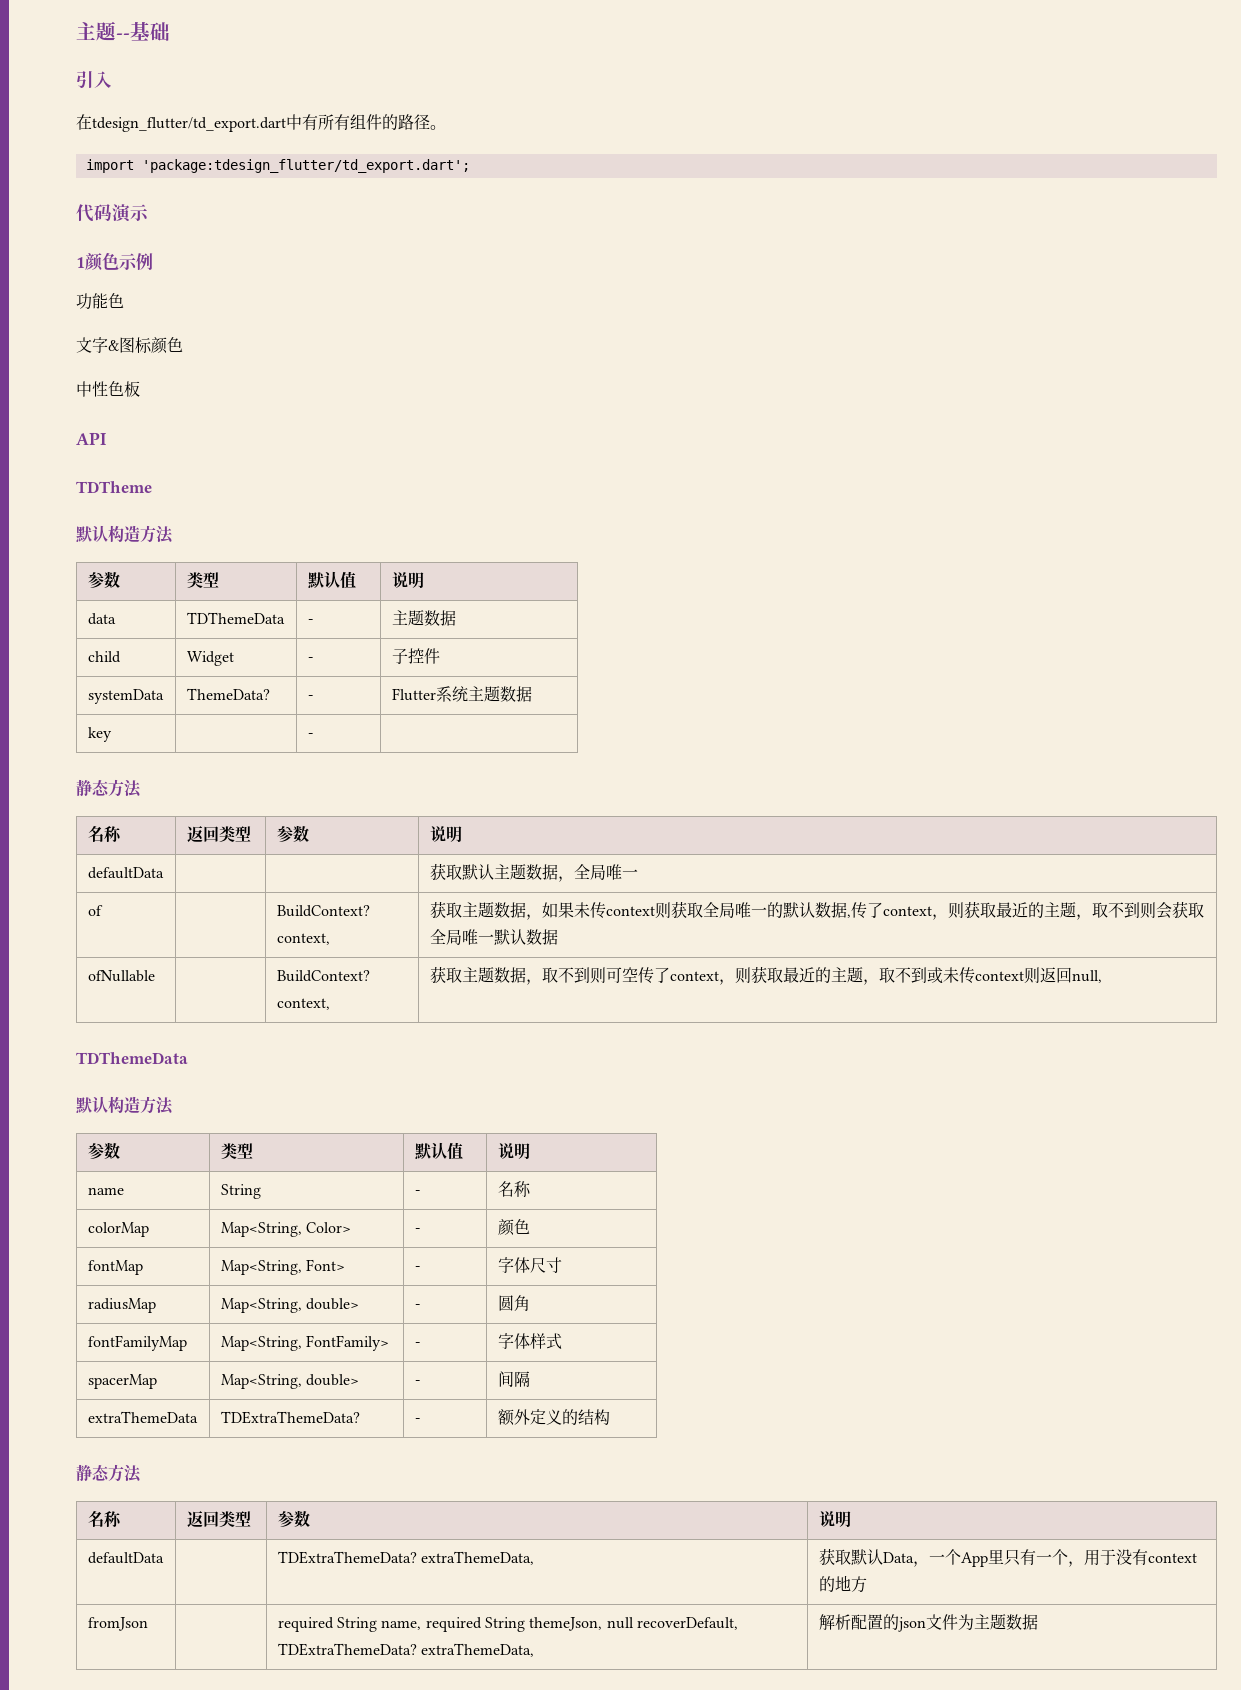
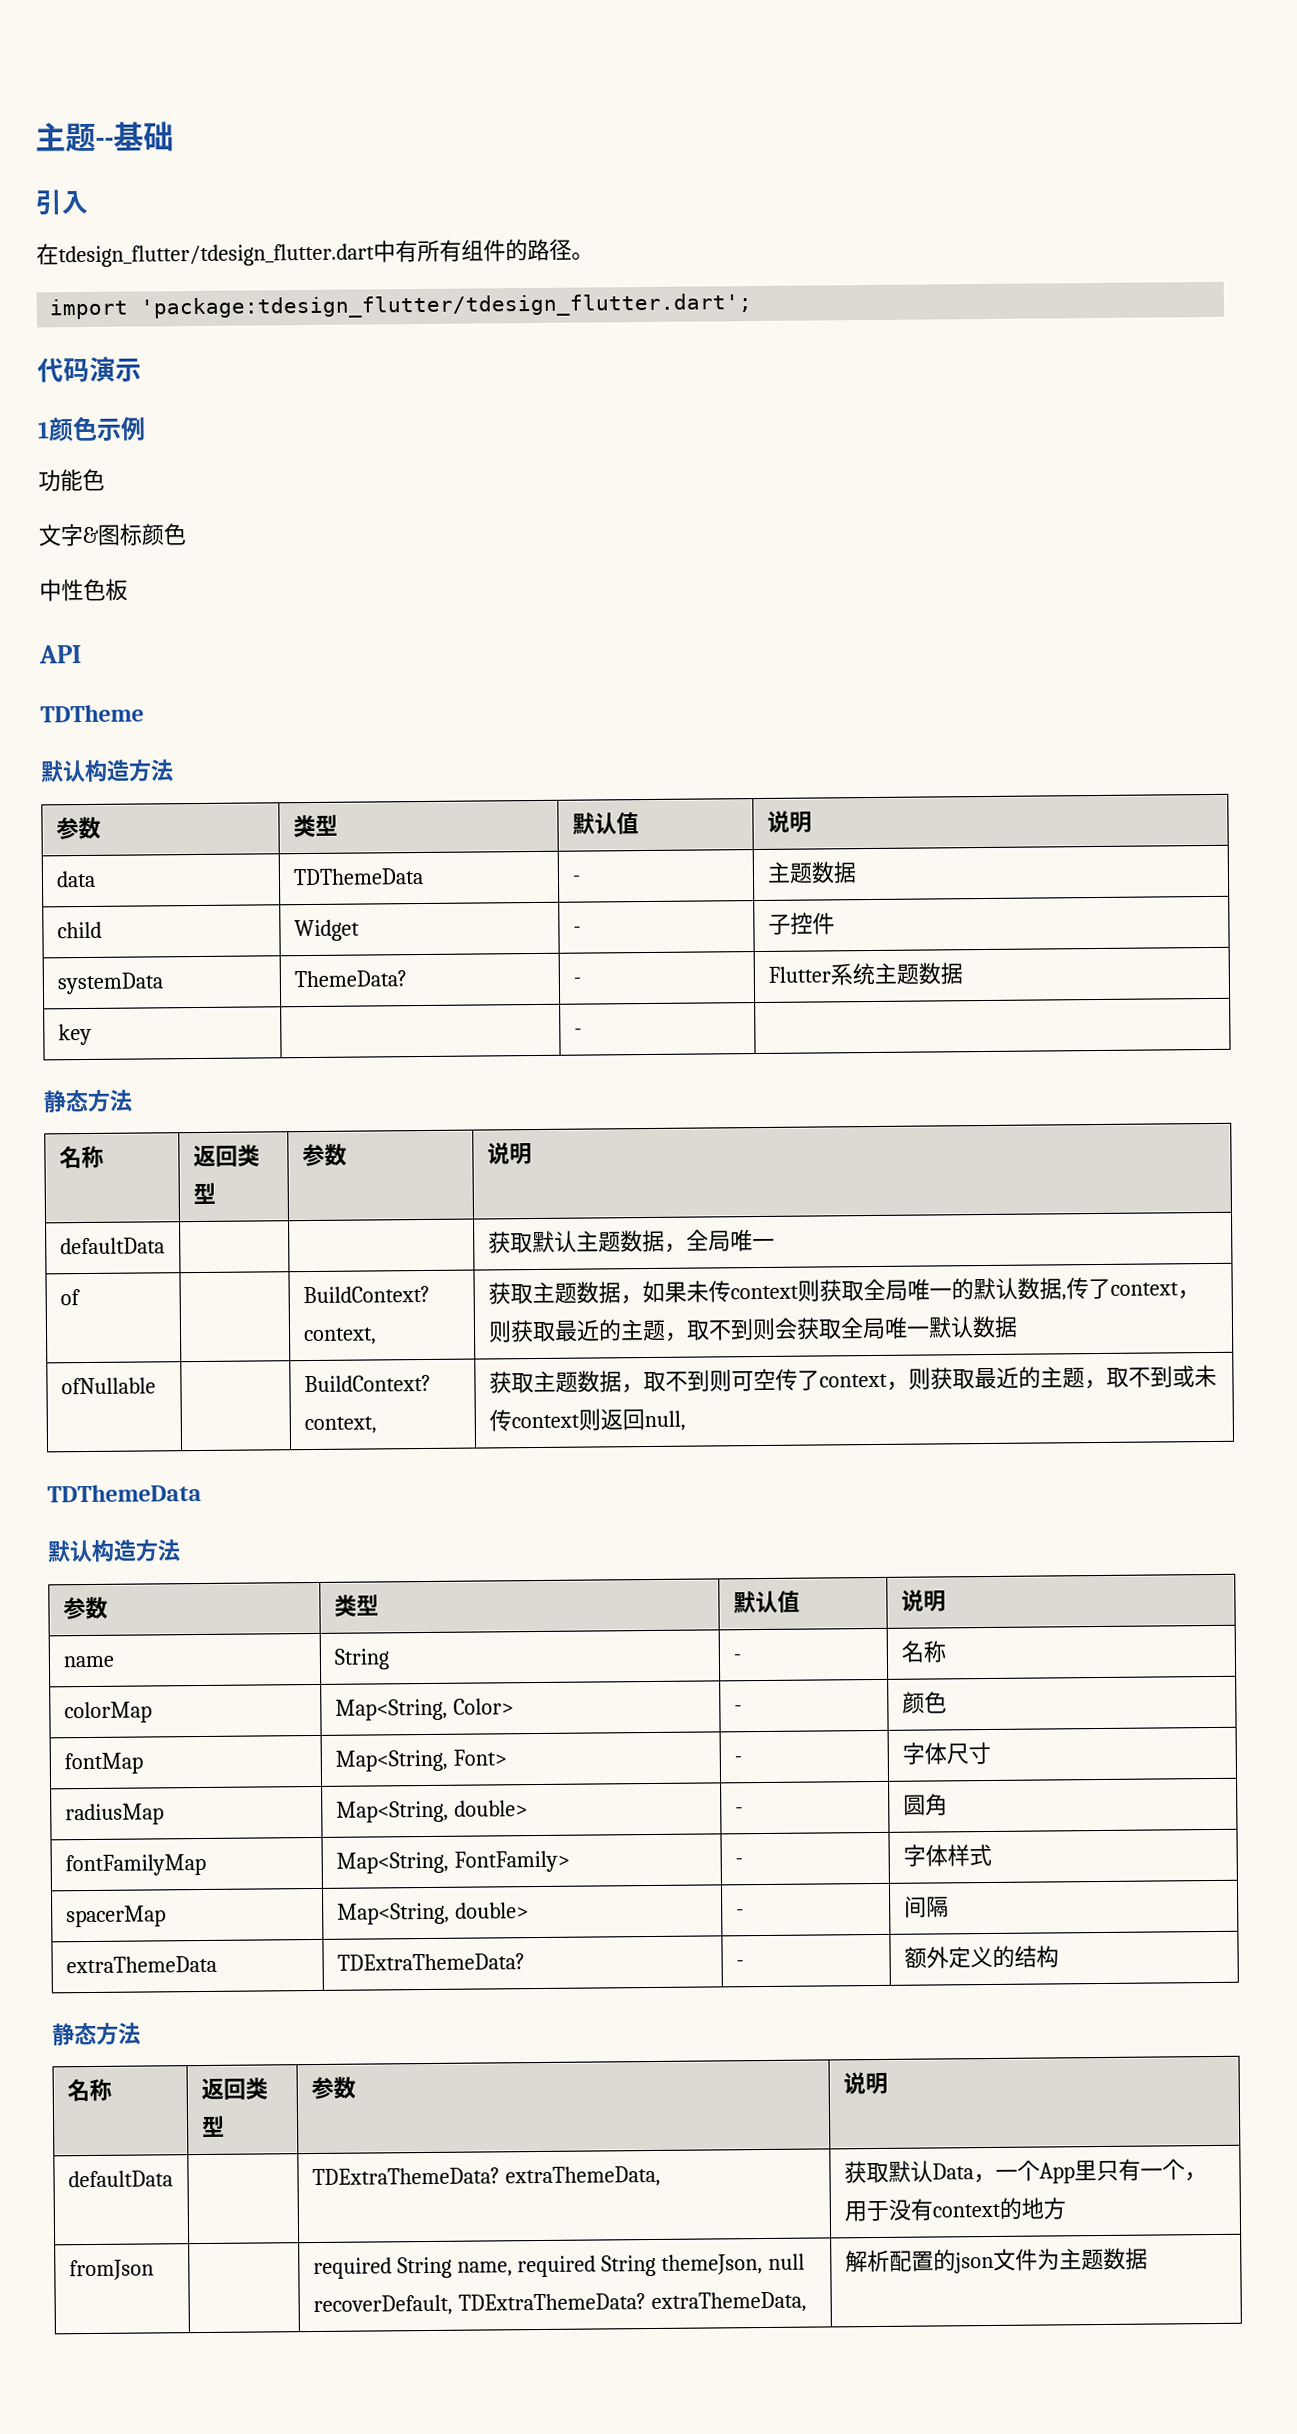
- 在tdesign_flutter/td_export.dart中有所有组件的路径。
+ 在tdesign_flutter/tdesign_flutter.dart中有所有组件的路径。
- import 'package:tdesign_flutter/td_export.dart';
+ import 'package:tdesign_flutter/tdesign_flutter.dart';

